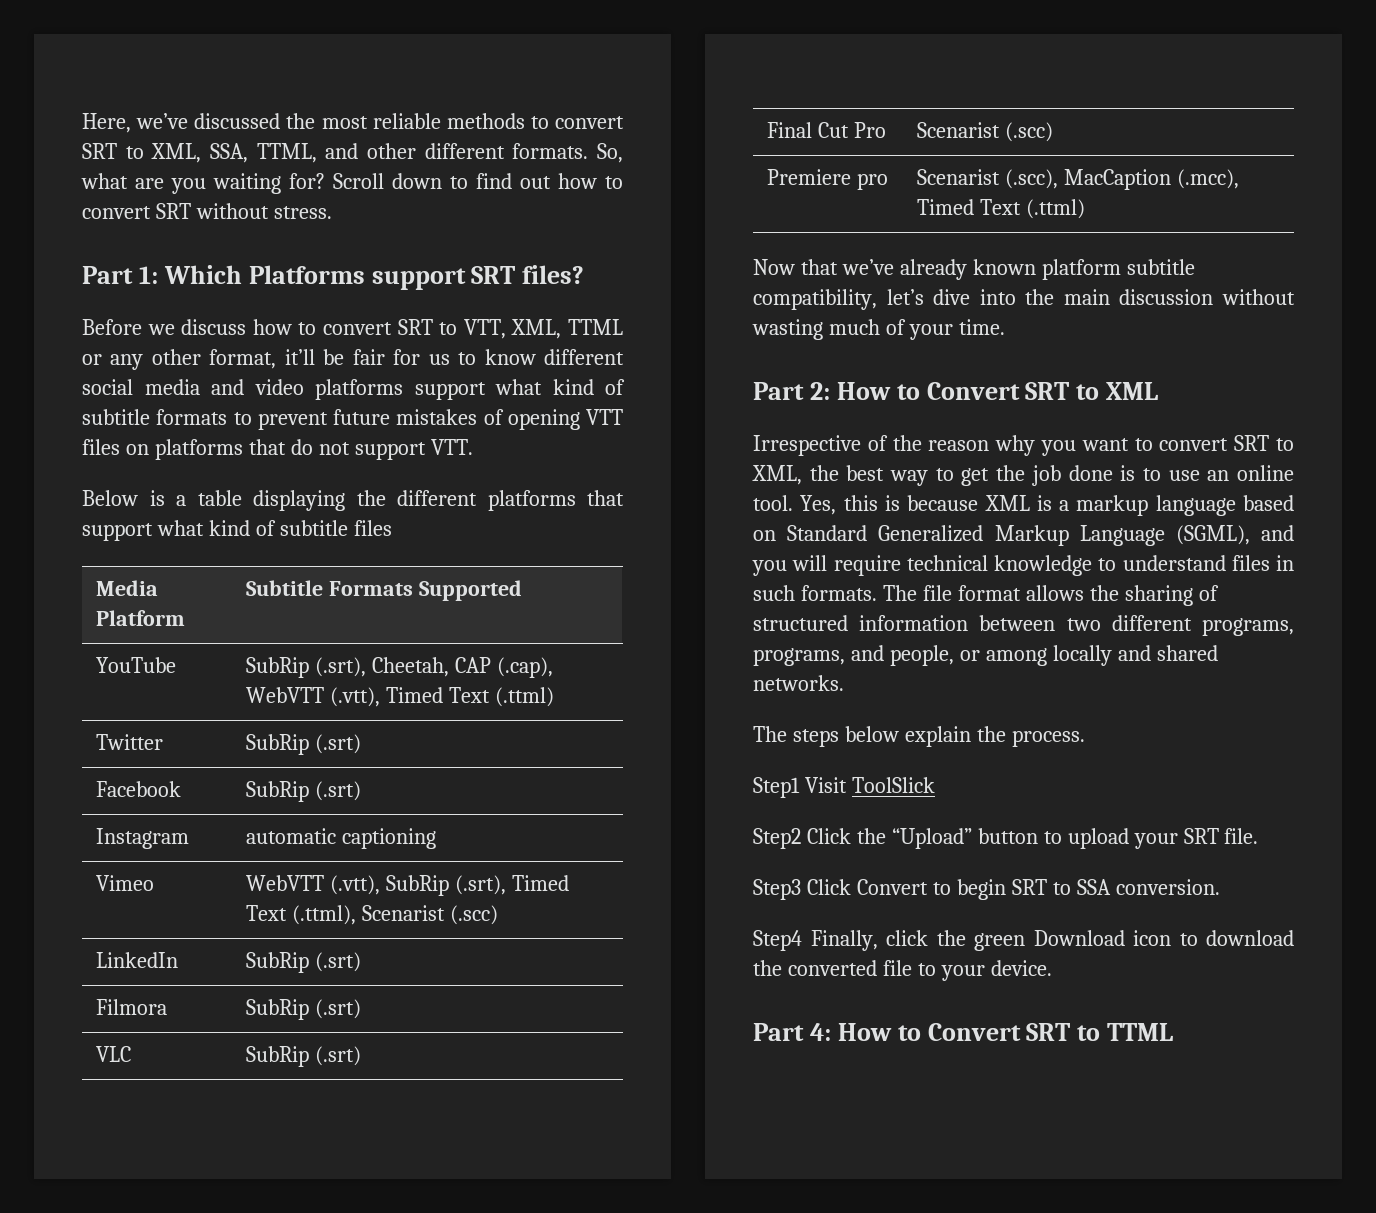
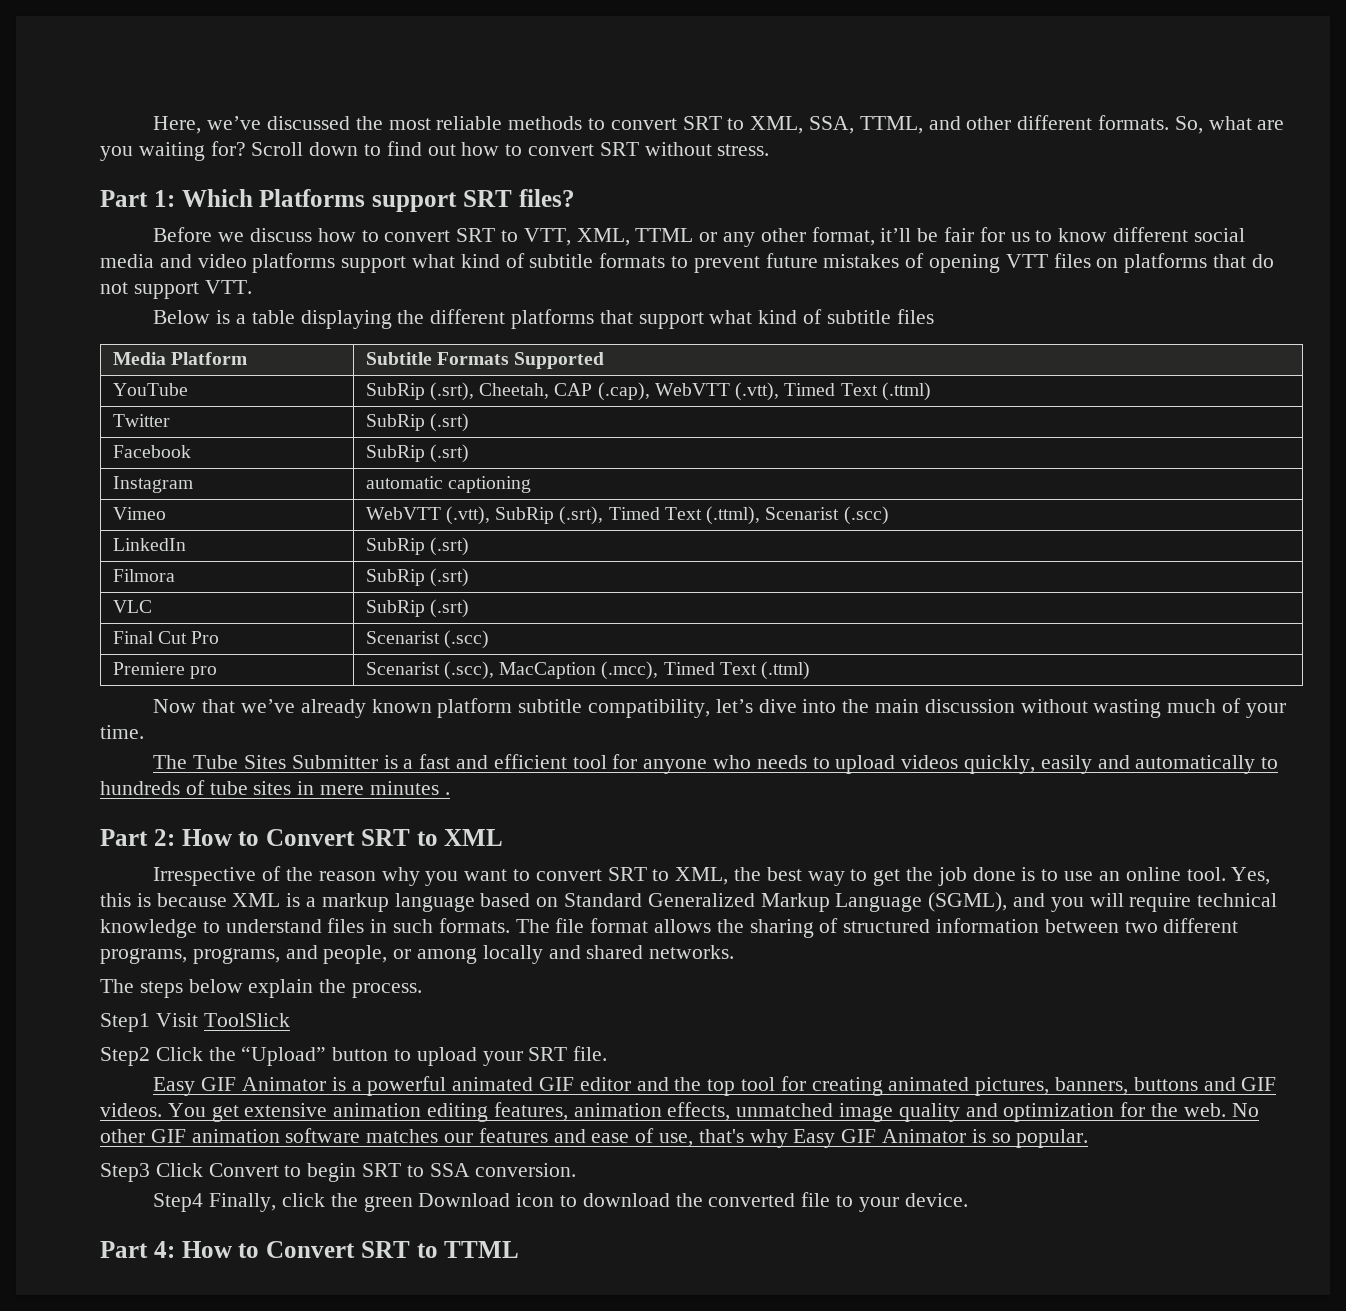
+ The Tube Sites Submitter is a fast and efficient tool for anyone who needs to upload videos quickly, easily and automatically to hundreds of tube sites in mere minutes .
+ Easy GIF Animator is a powerful animated GIF editor and the top tool for creating animated pictures, banners, buttons and GIF videos. You get extensive animation editing features, animation effects, unmatched image quality and optimization for the web. No other GIF animation software matches our features and ease of use, that's why Easy GIF Animator is so popular.

